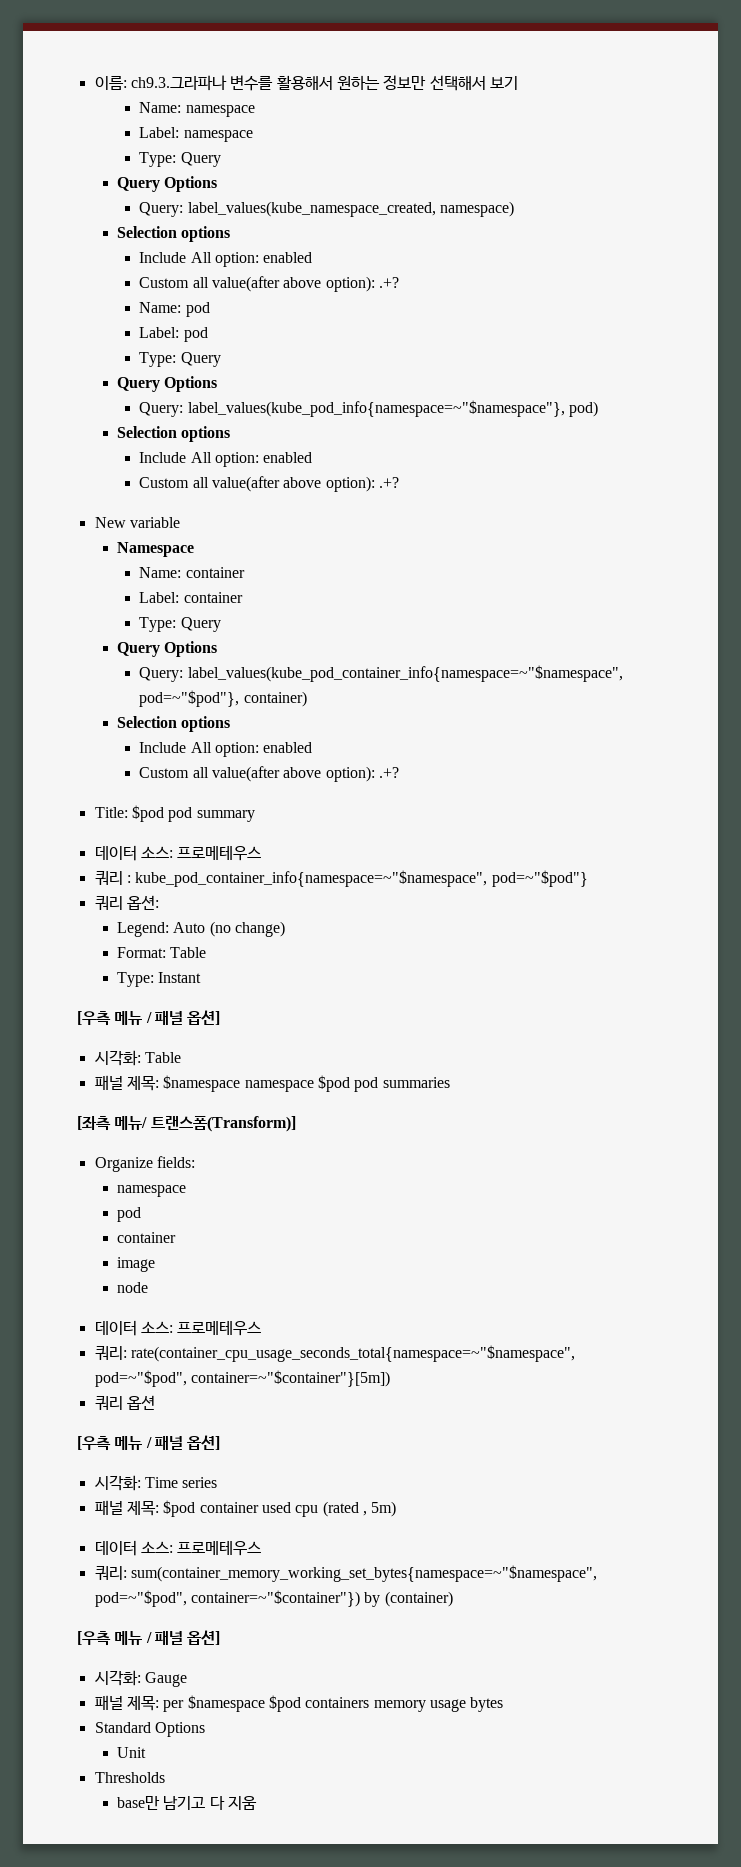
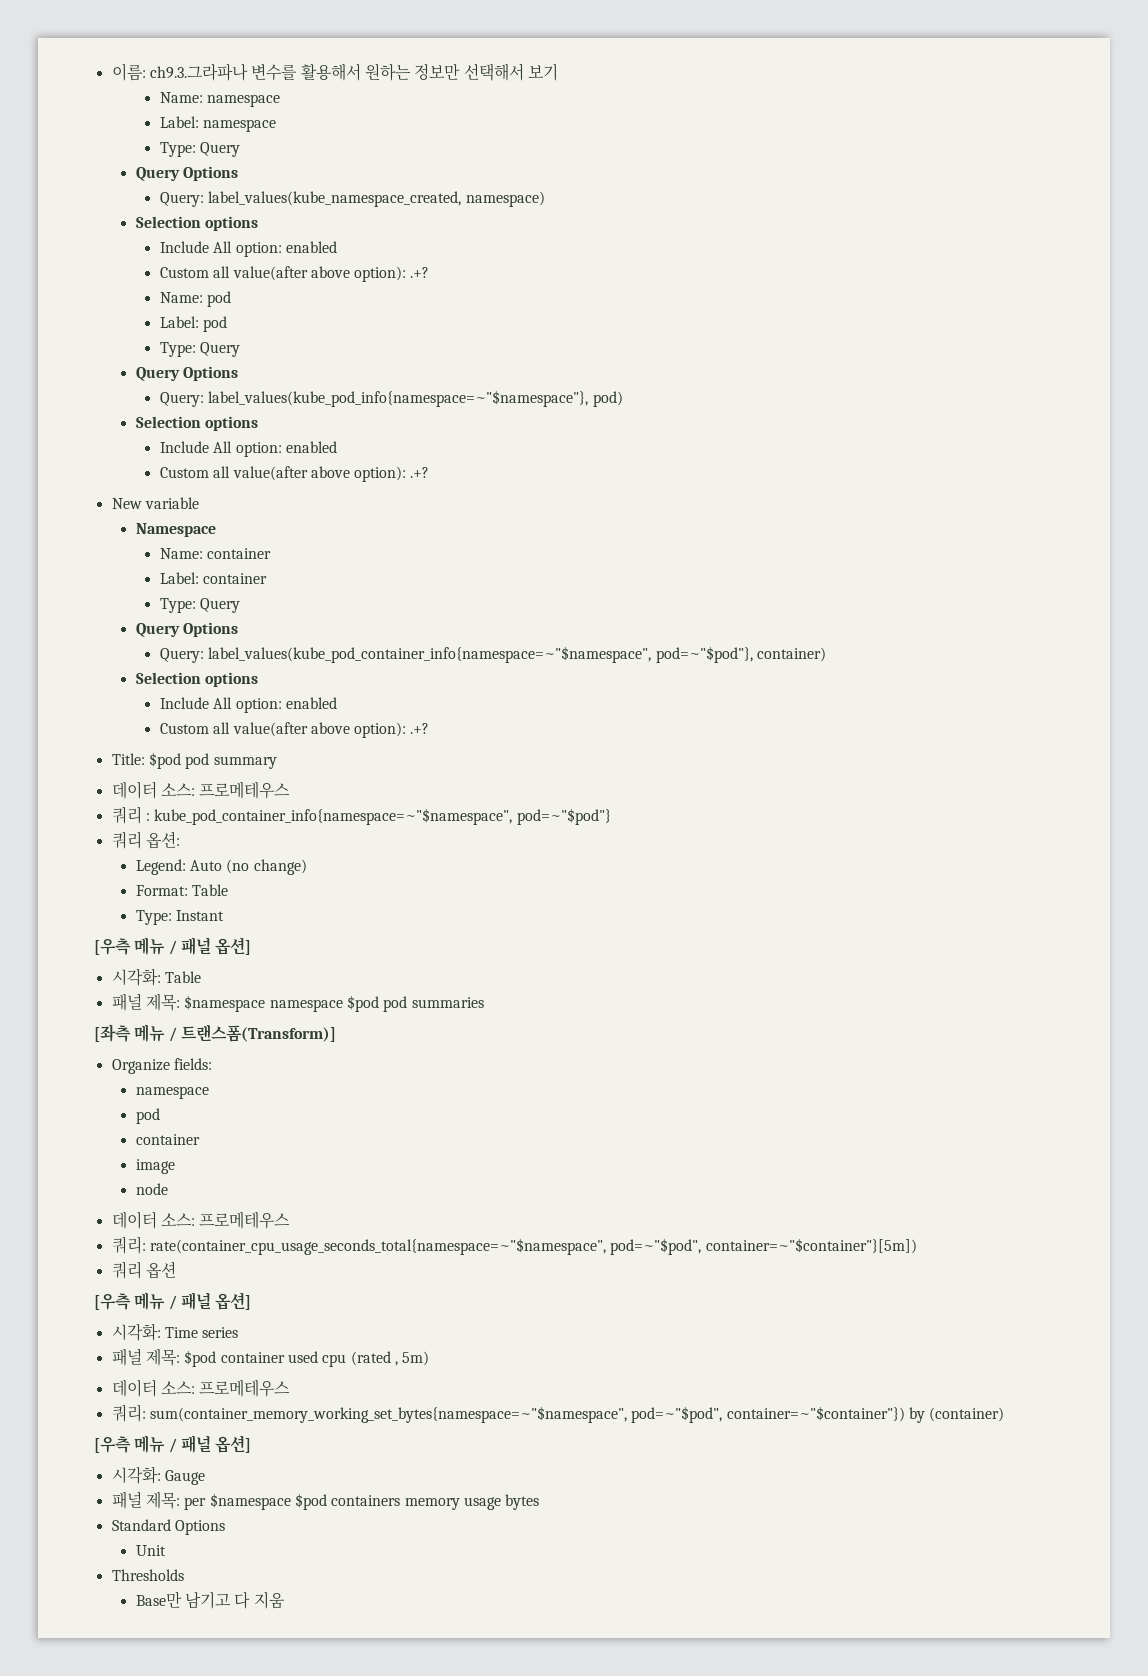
- [좌측 메뉴/ 트랜스폼(Transform)]
+ [좌측 메뉴 / 트랜스폼(Transform)]
- base만 남기고 다 지움
+ Base만 남기고 다 지움

